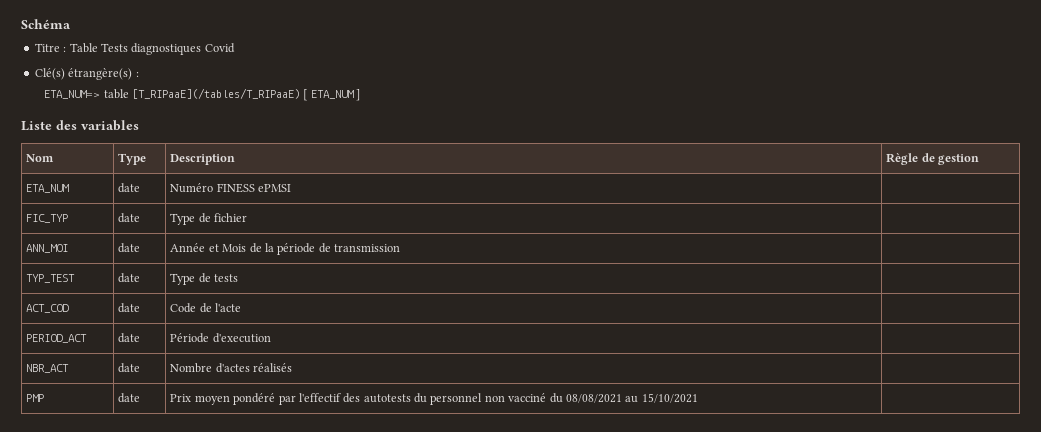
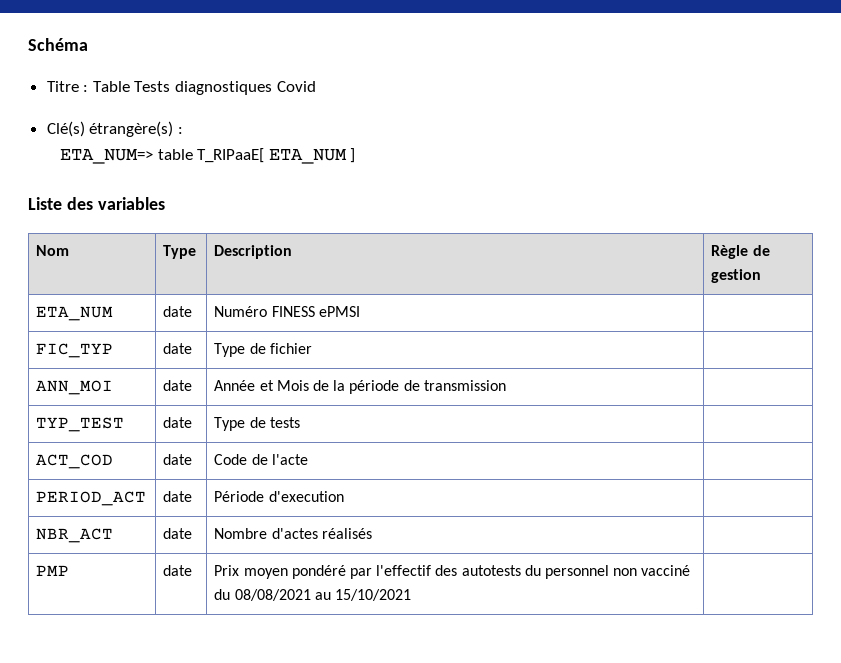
- ETA_NUM=> table [T_RIPaaE](/tables/T_RIPaaE) [ ETA_NUM ]
+ ETA_NUM=> table T_RIPaaE[ ETA_NUM ]

